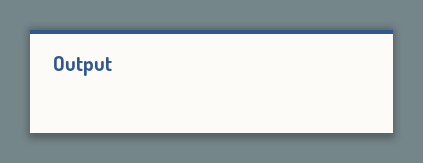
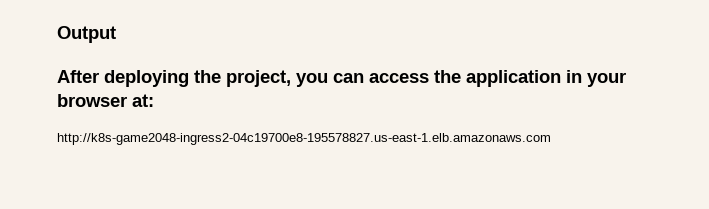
+ After deploying the project, you can access the application in your browser at:
+ http://k8s-game2048-ingress2-04c19700e8-195578827.us-east-1.elb.amazonaws.com

